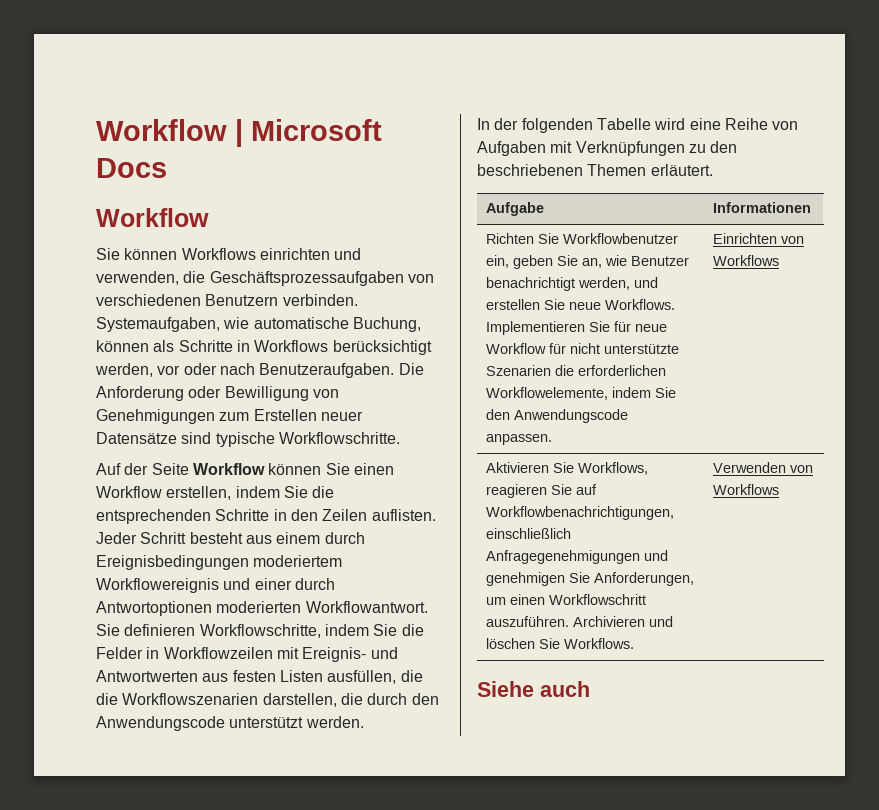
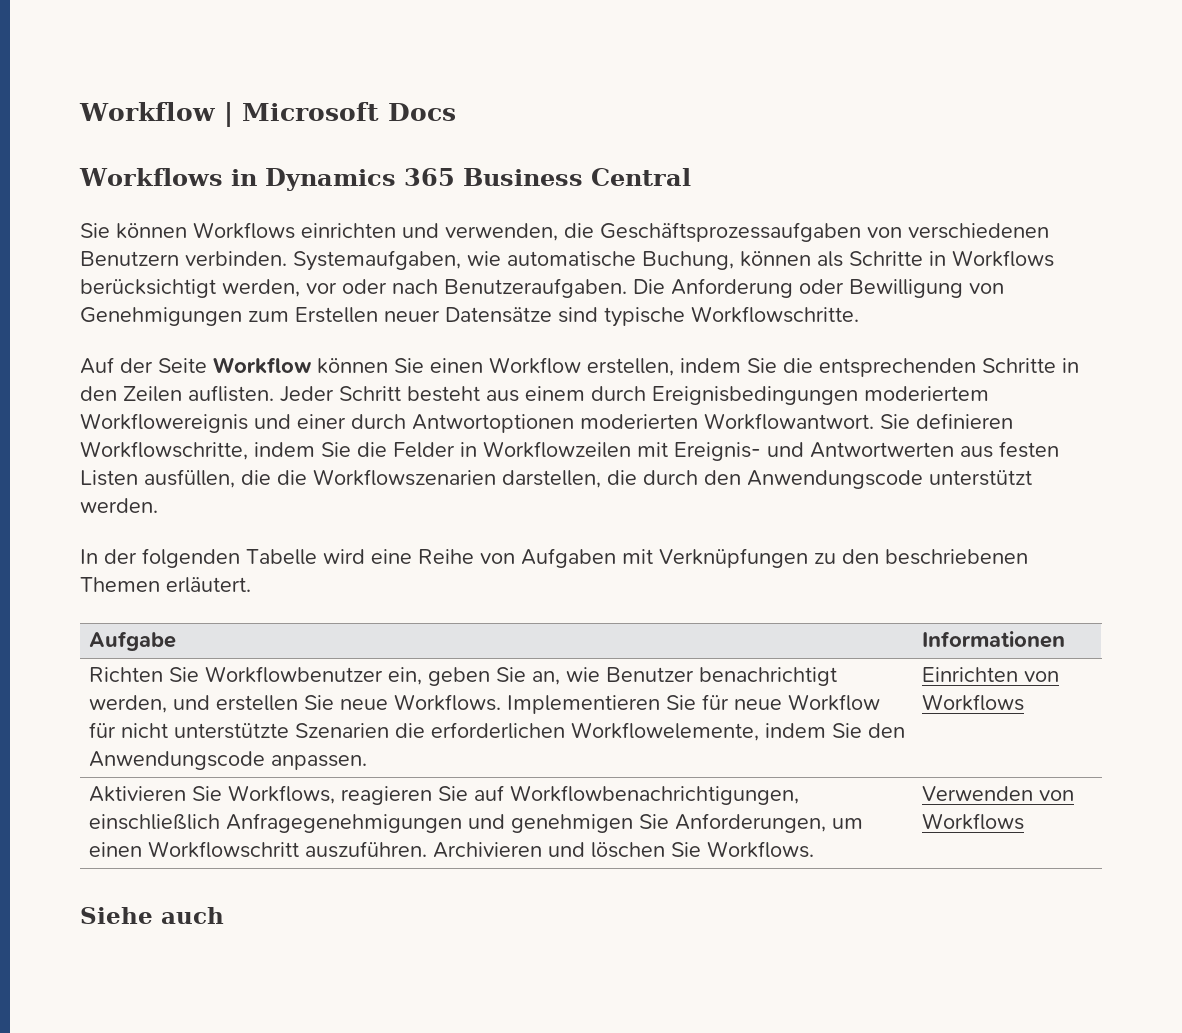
  Workflow | Microsoft Docs
- Workflow
+ Workflows in Dynamics 365 Business Central

